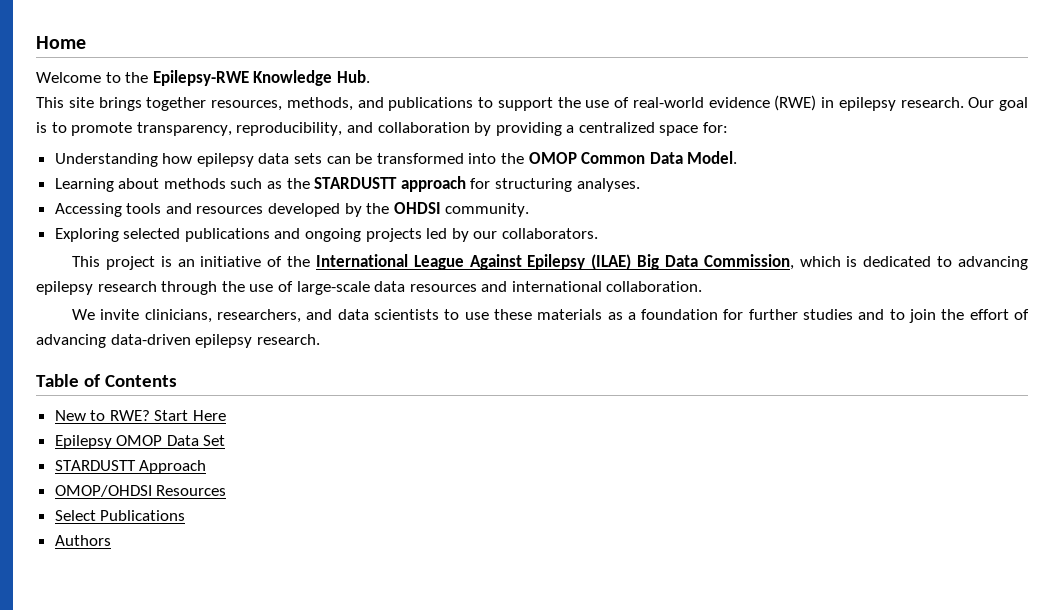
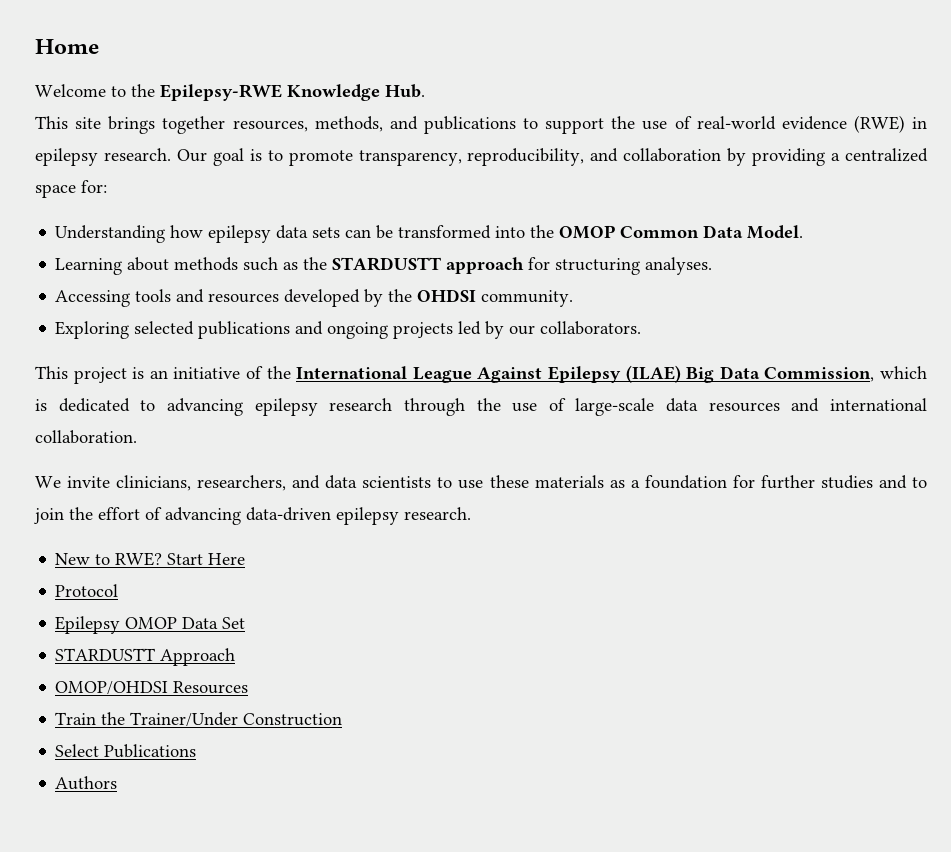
- Table of Contents
+ Protocol
+ Train the Trainer/Under Construction

